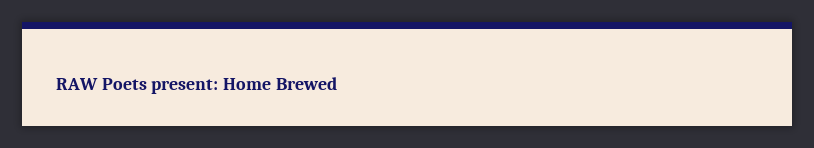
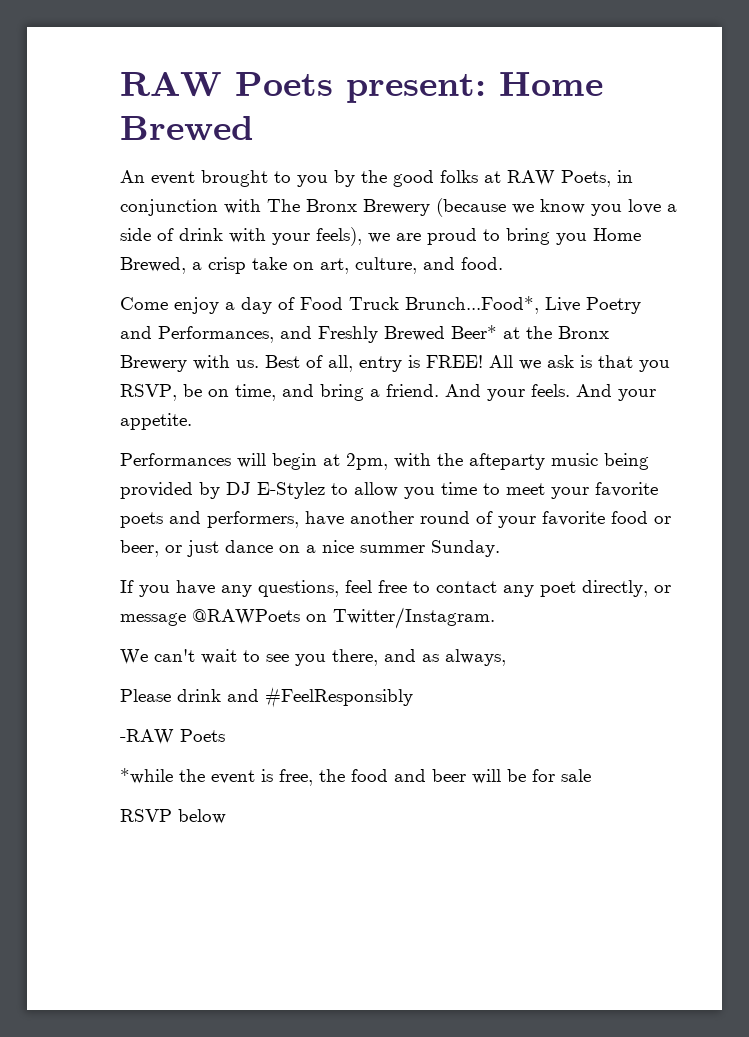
+ An event brought to you by the good folks at RAW Poets, in conjunction with The Bronx Brewery (because we know you love a side of drink with your feels), we are proud to bring you Home Brewed, a crisp take on art, culture, and food.
+ Come enjoy a day of Food Truck Brunch...Food*, Live Poetry and Performances, and Freshly Brewed Beer* at the Bronx Brewery with us. Best of all, entry is FREE! All we ask is that you RSVP, be on time, and bring a friend. And your feels. And your appetite.
+ Performances will begin at 2pm, with the afteparty music being provided by DJ E-Stylez to allow you time to meet your favorite poets and performers, have another round of your favorite food or beer, or just dance on a nice summer Sunday.
+ If you have any questions, feel free to contact any poet directly, or message @RAWPoets on Twitter/Instagram.
+ We can't wait to see you there, and as always,
+ Please drink and #FeelResponsibly
+ -RAW Poets
+ *while the event is free, the food and beer will be for sale
+ RSVP below

